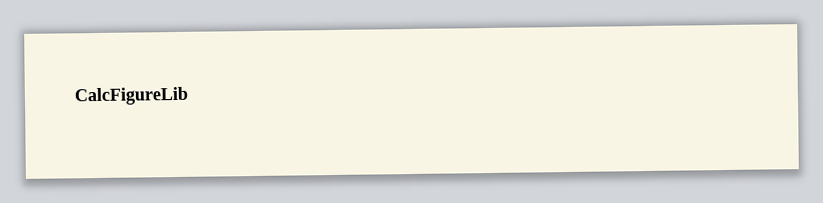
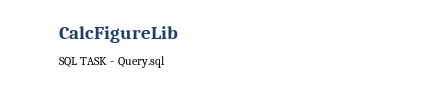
+ SQL TASK - Query.sql

